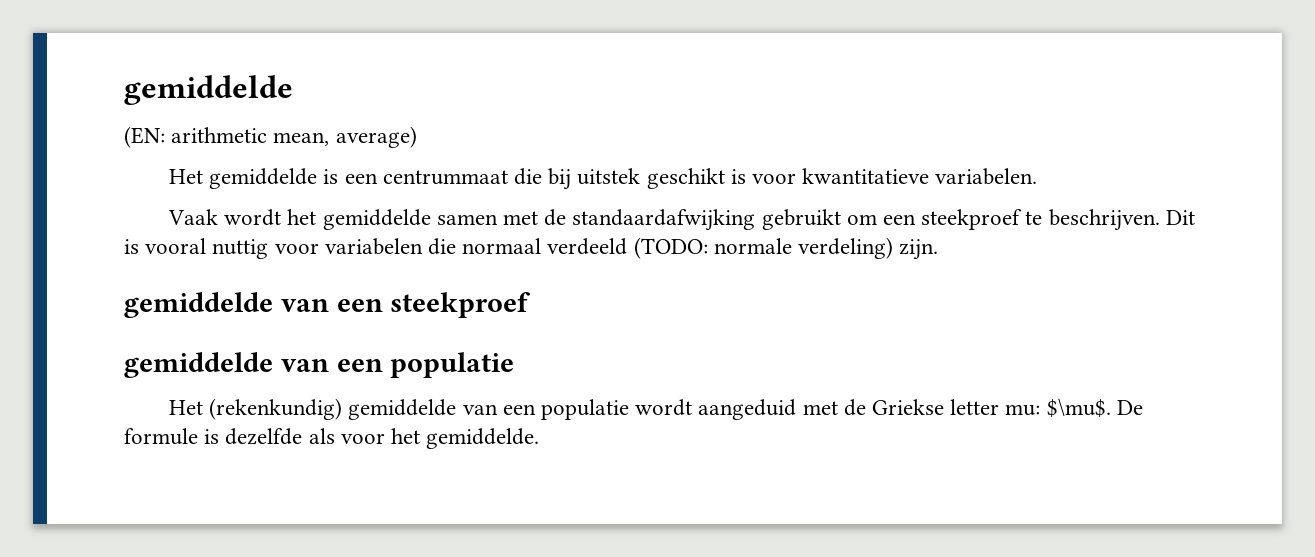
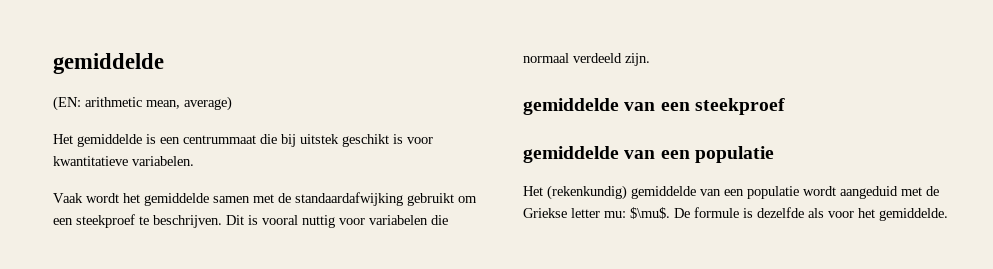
- Dit is vooral nuttig voor variabelen die normaal verdeeld (TODO: normale verdeling) zijn.
+ Dit is vooral nuttig voor variabelen die normaal verdeeld zijn.

